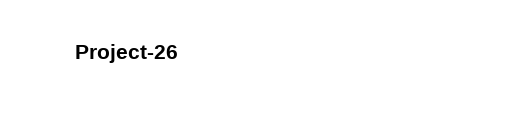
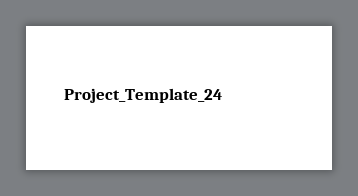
- Project-26
+ Project_Template_24

